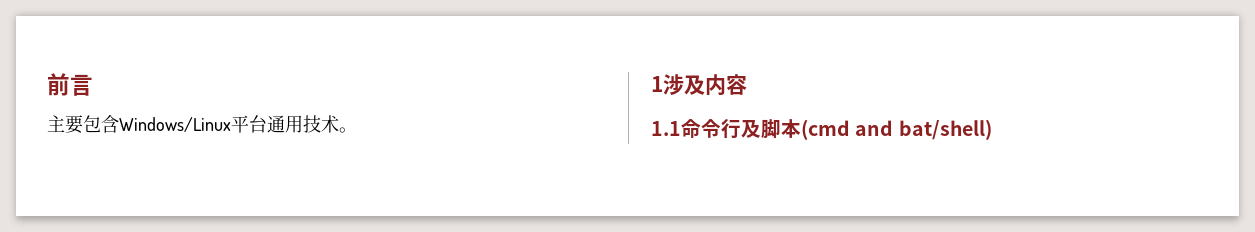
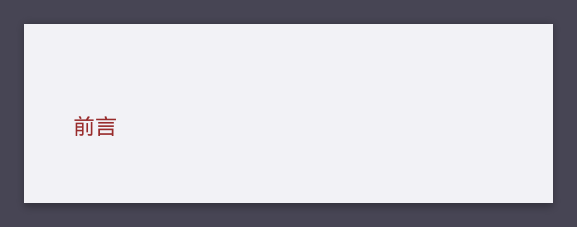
- 主要包含Windows/Linux平台通用技术。
- 1涉及内容
- 1.1命令行及脚本(cmd and bat/shell)

